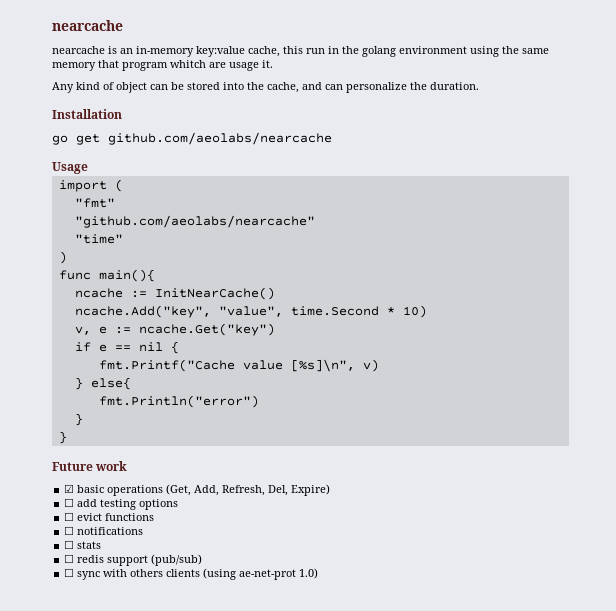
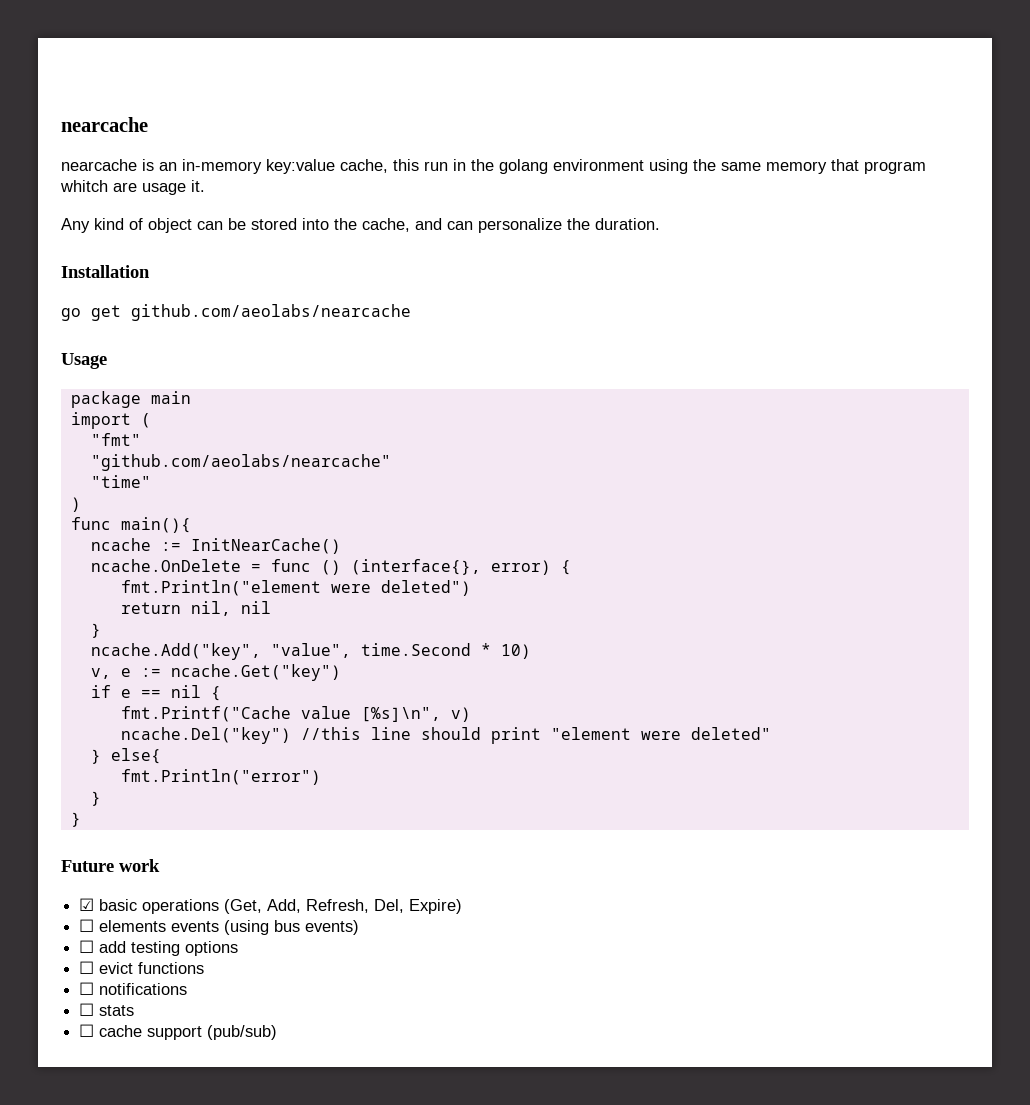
+ package main
+ ncache.OnDelete = func () (interface{}, error) {
+ fmt.Println("element were deleted")
+ return nil, nil
+ }
+ ncache.Del("key") //this line should print "element were deleted"
+ ☐ elements events (using bus events)
- ☐ redis support (pub/sub)
+ ☐ cache support (pub/sub)
- ☐ sync with others clients (using ae-net-prot 1.0)

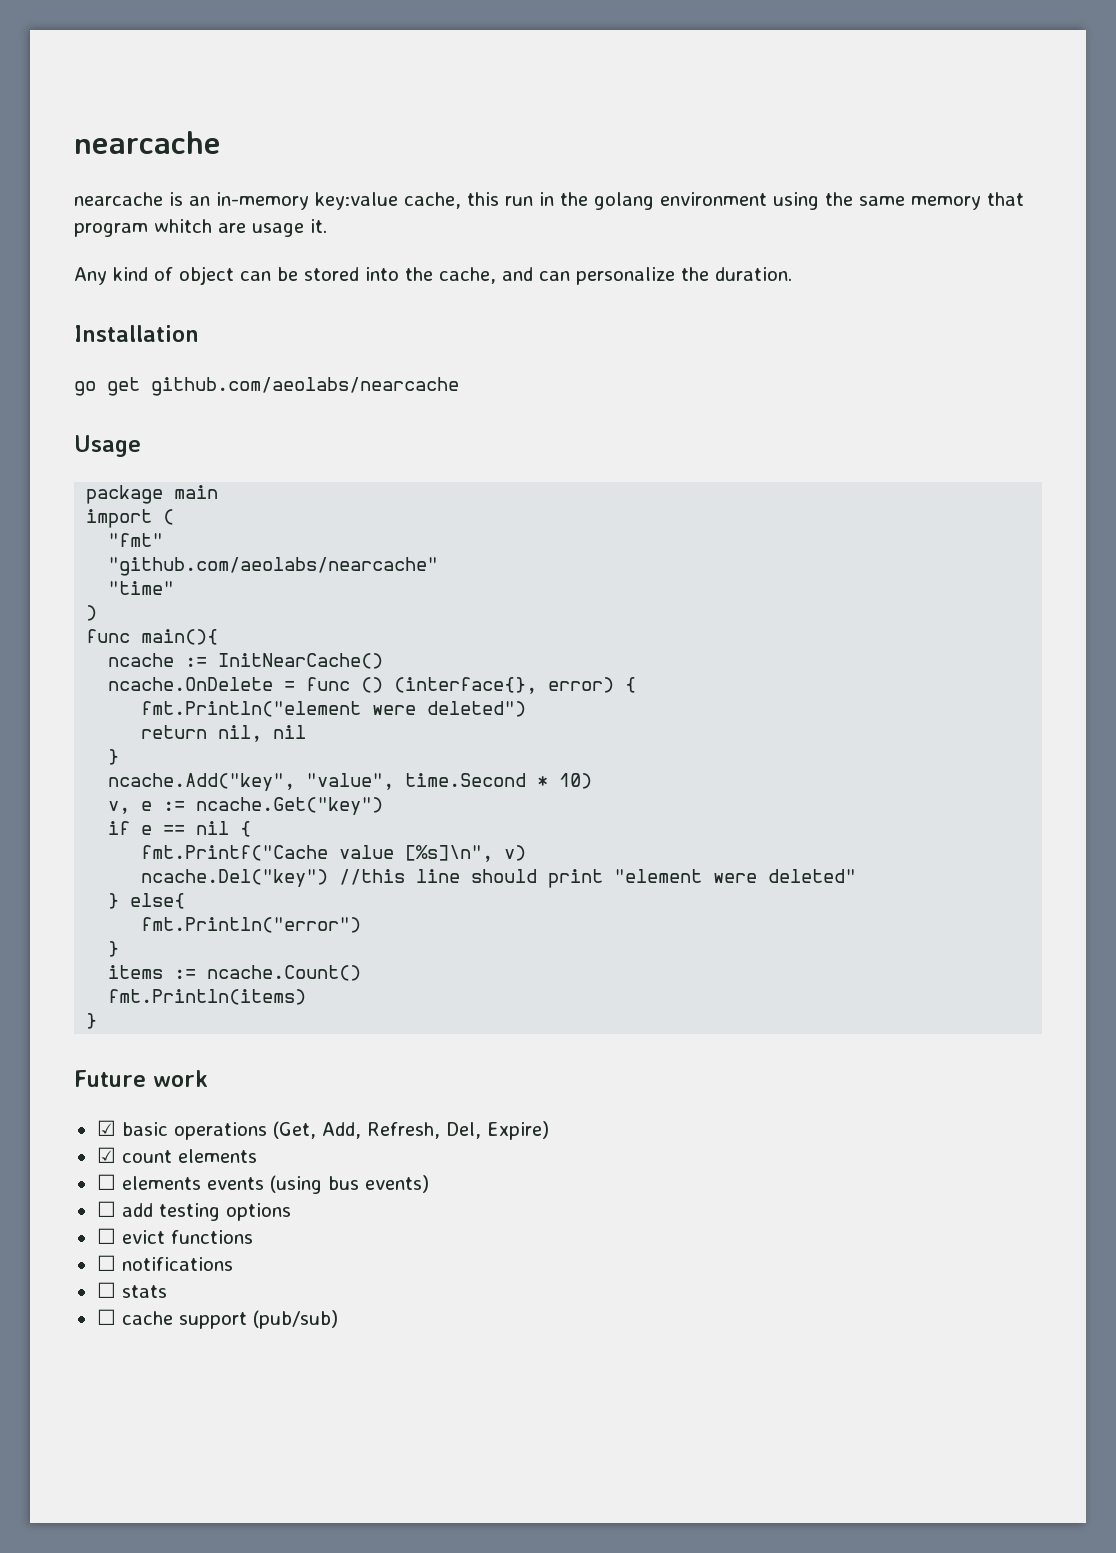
+ items := ncache.Count()
+ fmt.Println(items)
+ ☑ count elements

